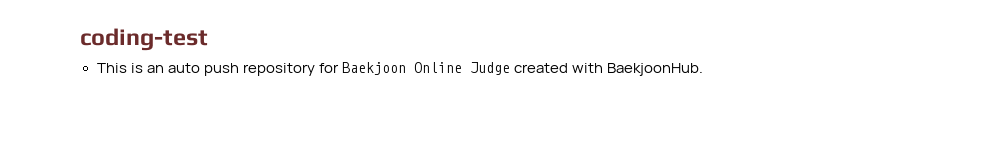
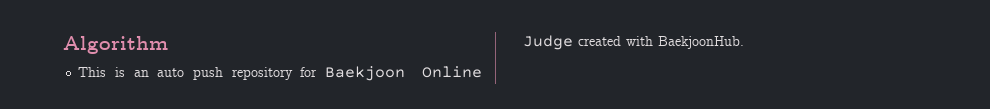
- coding-test
+ Algorithm

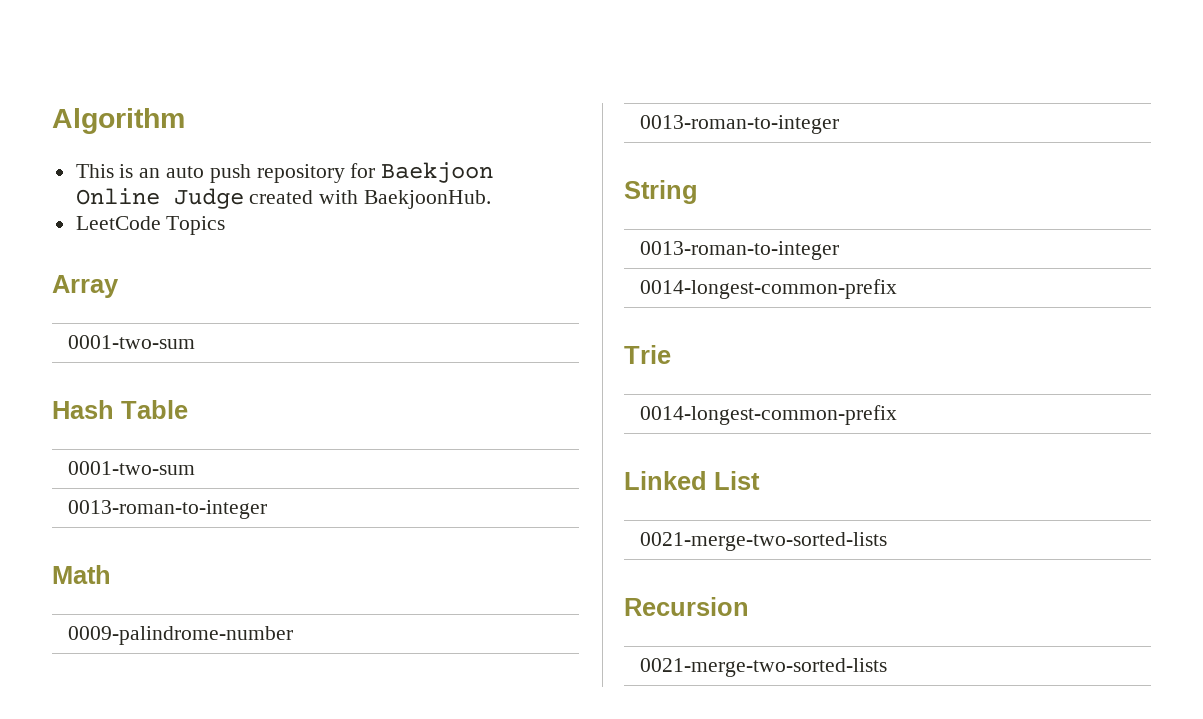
+ LeetCode Topics
+ Array
+ 0001-two-sum
+ Hash Table
+ 0001-two-sum
+ 0013-roman-to-integer
+ Math
+ 0009-palindrome-number
+ 0013-roman-to-integer
+ String
+ 0013-roman-to-integer
+ 0014-longest-common-prefix
+ Trie
+ 0014-longest-common-prefix
+ Linked List
+ 0021-merge-two-sorted-lists
+ Recursion
+ 0021-merge-two-sorted-lists

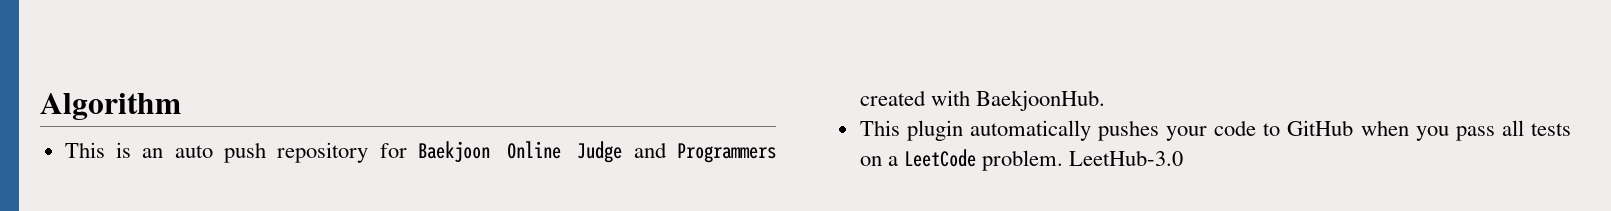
- This is an auto push repository for Baekjoon Online Judge created with BaekjoonHub.
+ This is an auto push repository for Baekjoon Online Judge and Programmers created with BaekjoonHub.
- LeetCode Topics
- Array
- 0001-two-sum
- Hash Table
- 0001-two-sum
- 0013-roman-to-integer
- Math
- 0009-palindrome-number
- 0013-roman-to-integer
- String
- 0013-roman-to-integer
- 0014-longest-common-prefix
- Trie
- 0014-longest-common-prefix
- Linked List
- 0021-merge-two-sorted-lists
- Recursion
- 0021-merge-two-sorted-lists
+ This plugin automatically pushes your code to GitHub when you pass all tests on a LeetCode problem. LeetHub-3.0

